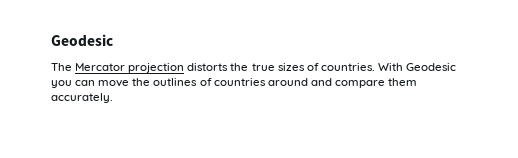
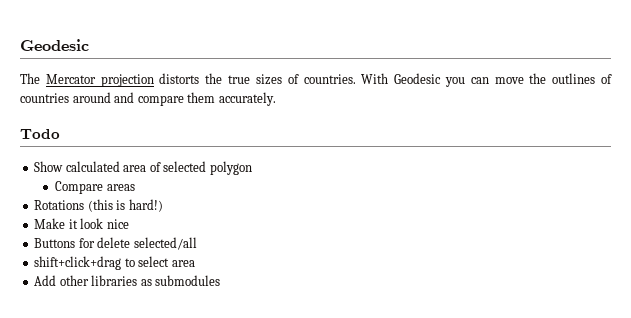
+ Todo
+ Show calculated area of selected polygon
+ Compare areas
+ Rotations (this is hard!)
+ Make it look nice
+ Buttons for delete selected/all
+ shift+click+drag to select area
+ Add other libraries as submodules

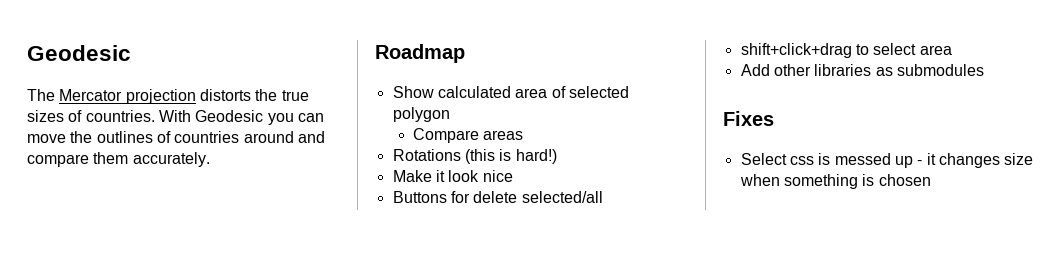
- Todo
+ Roadmap
+ Fixes
+ Select css is messed up - it changes size when something is chosen

